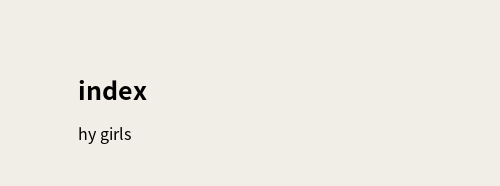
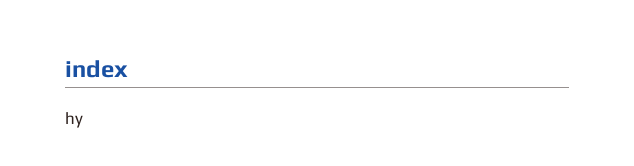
- hy girls
+ hy

